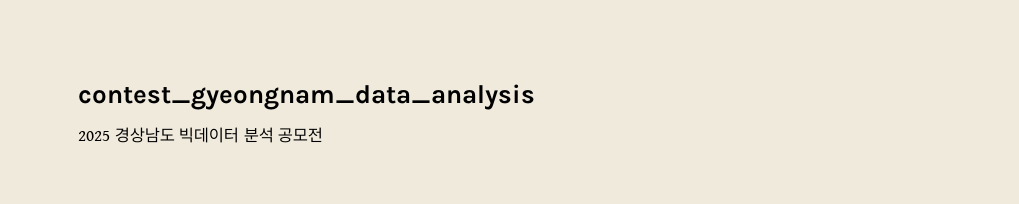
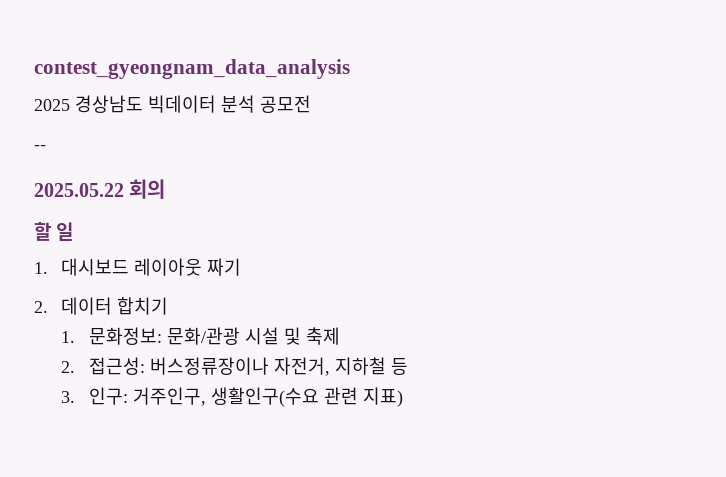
+ --
+ 2025.05.22 회의
+ 할 일
+ 1. 대시보드 레이아웃 짜기
+ 2. 데이터 합치기
+ 1. 문화정보: 문화/관광 시설 및 축제
+ 2. 접근성: 버스정류장이나 자전거, 지하철 등
+ 3. 인구: 거주인구, 생활인구(수요 관련 지표)

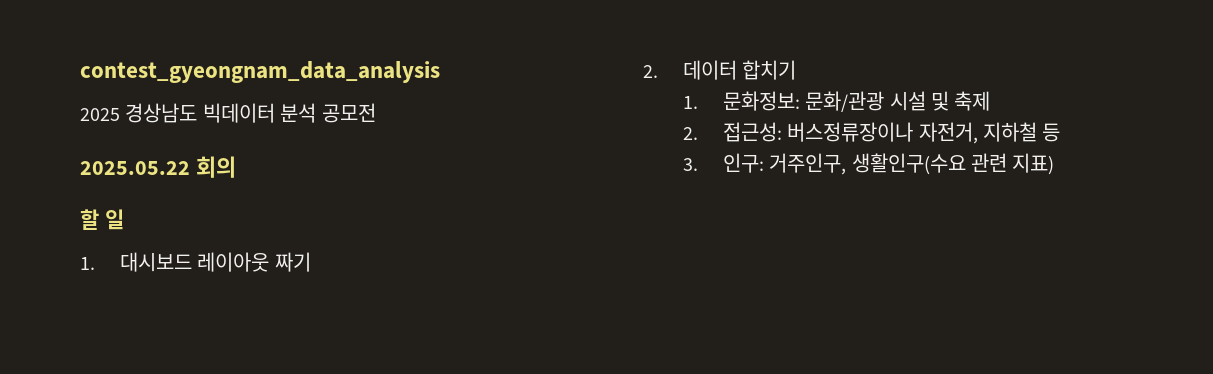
- --

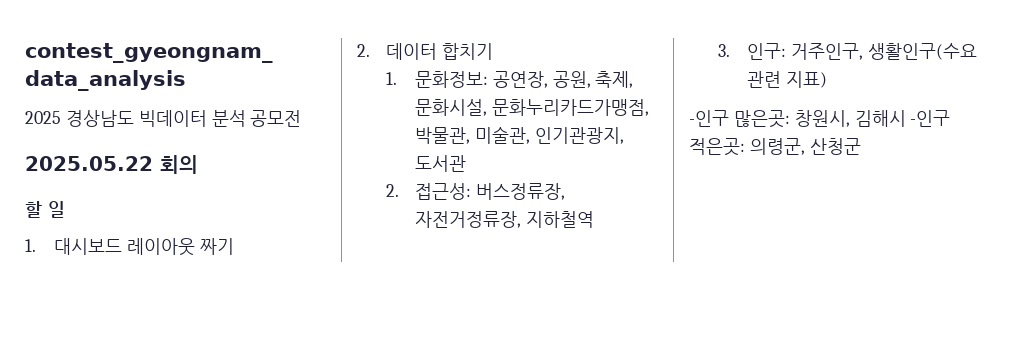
- 1. 문화정보: 문화/관광 시설 및 축제
- 2. 접근성: 버스정류장이나 자전거, 지하철 등
+ 1. 문화정보: 공연장, 공원, 축제, 문화시설, 문화누리카드가맹점, 박물관, 미술관, 인기관광지, 도서관
+ 2. 접근성: 버스정류장, 자전거정류장, 지하철역
+ -인구 많은곳: 창원시, 김해시 -인구 적은곳: 의령군, 산청군

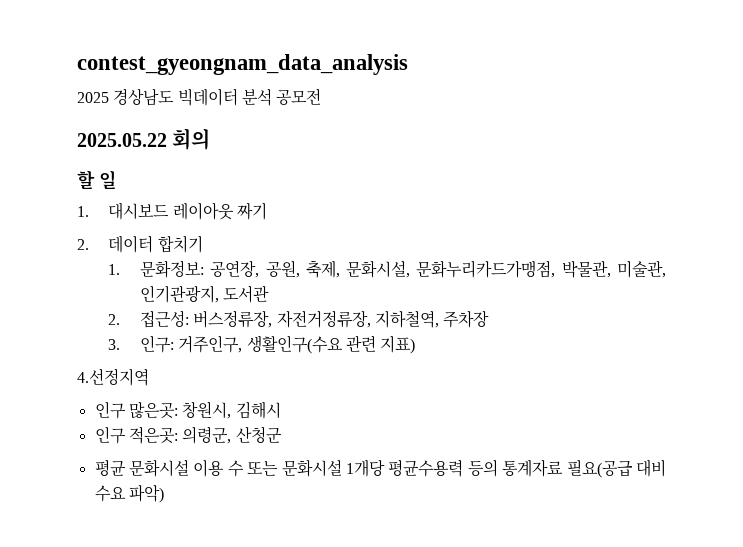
- 2. 접근성: 버스정류장, 자전거정류장, 지하철역
+ 2. 접근성: 버스정류장, 자전거정류장, 지하철역, 주차장
- -인구 많은곳: 창원시, 김해시 -인구 적은곳: 의령군, 산청군
+ 4.선정지역
+ 인구 많은곳: 창원시, 김해시
+ 인구 적은곳: 의령군, 산청군
+ 평균 문화시설 이용 수 또는 문화시설 1개당 평균수용력 등의 통계자료 필요(공급 대비 수요 파악)

